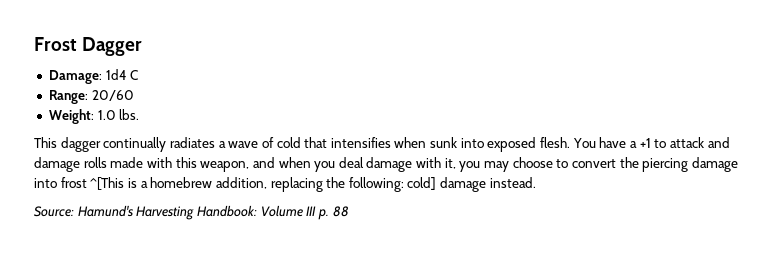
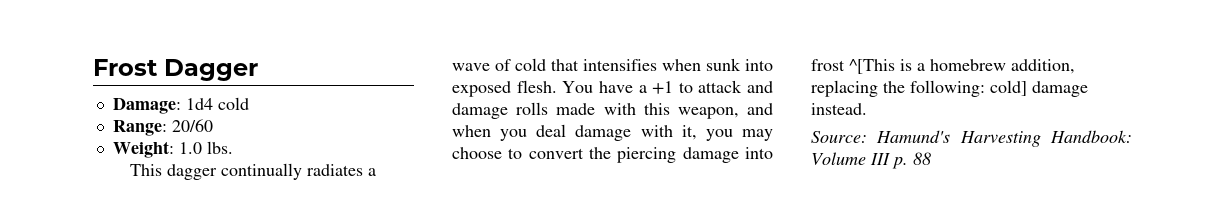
- Damage: 1d4 C
+ Damage: 1d4 cold

